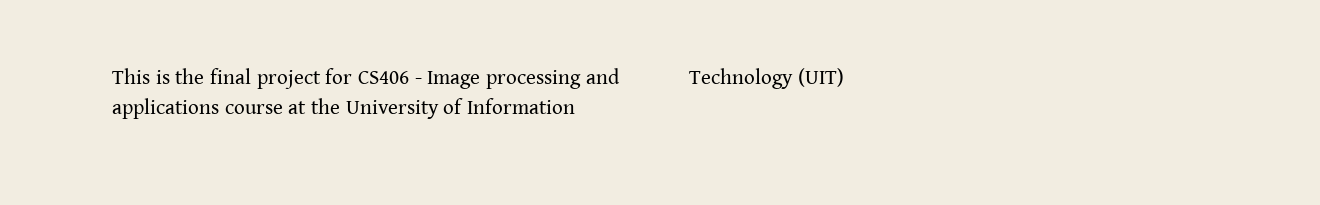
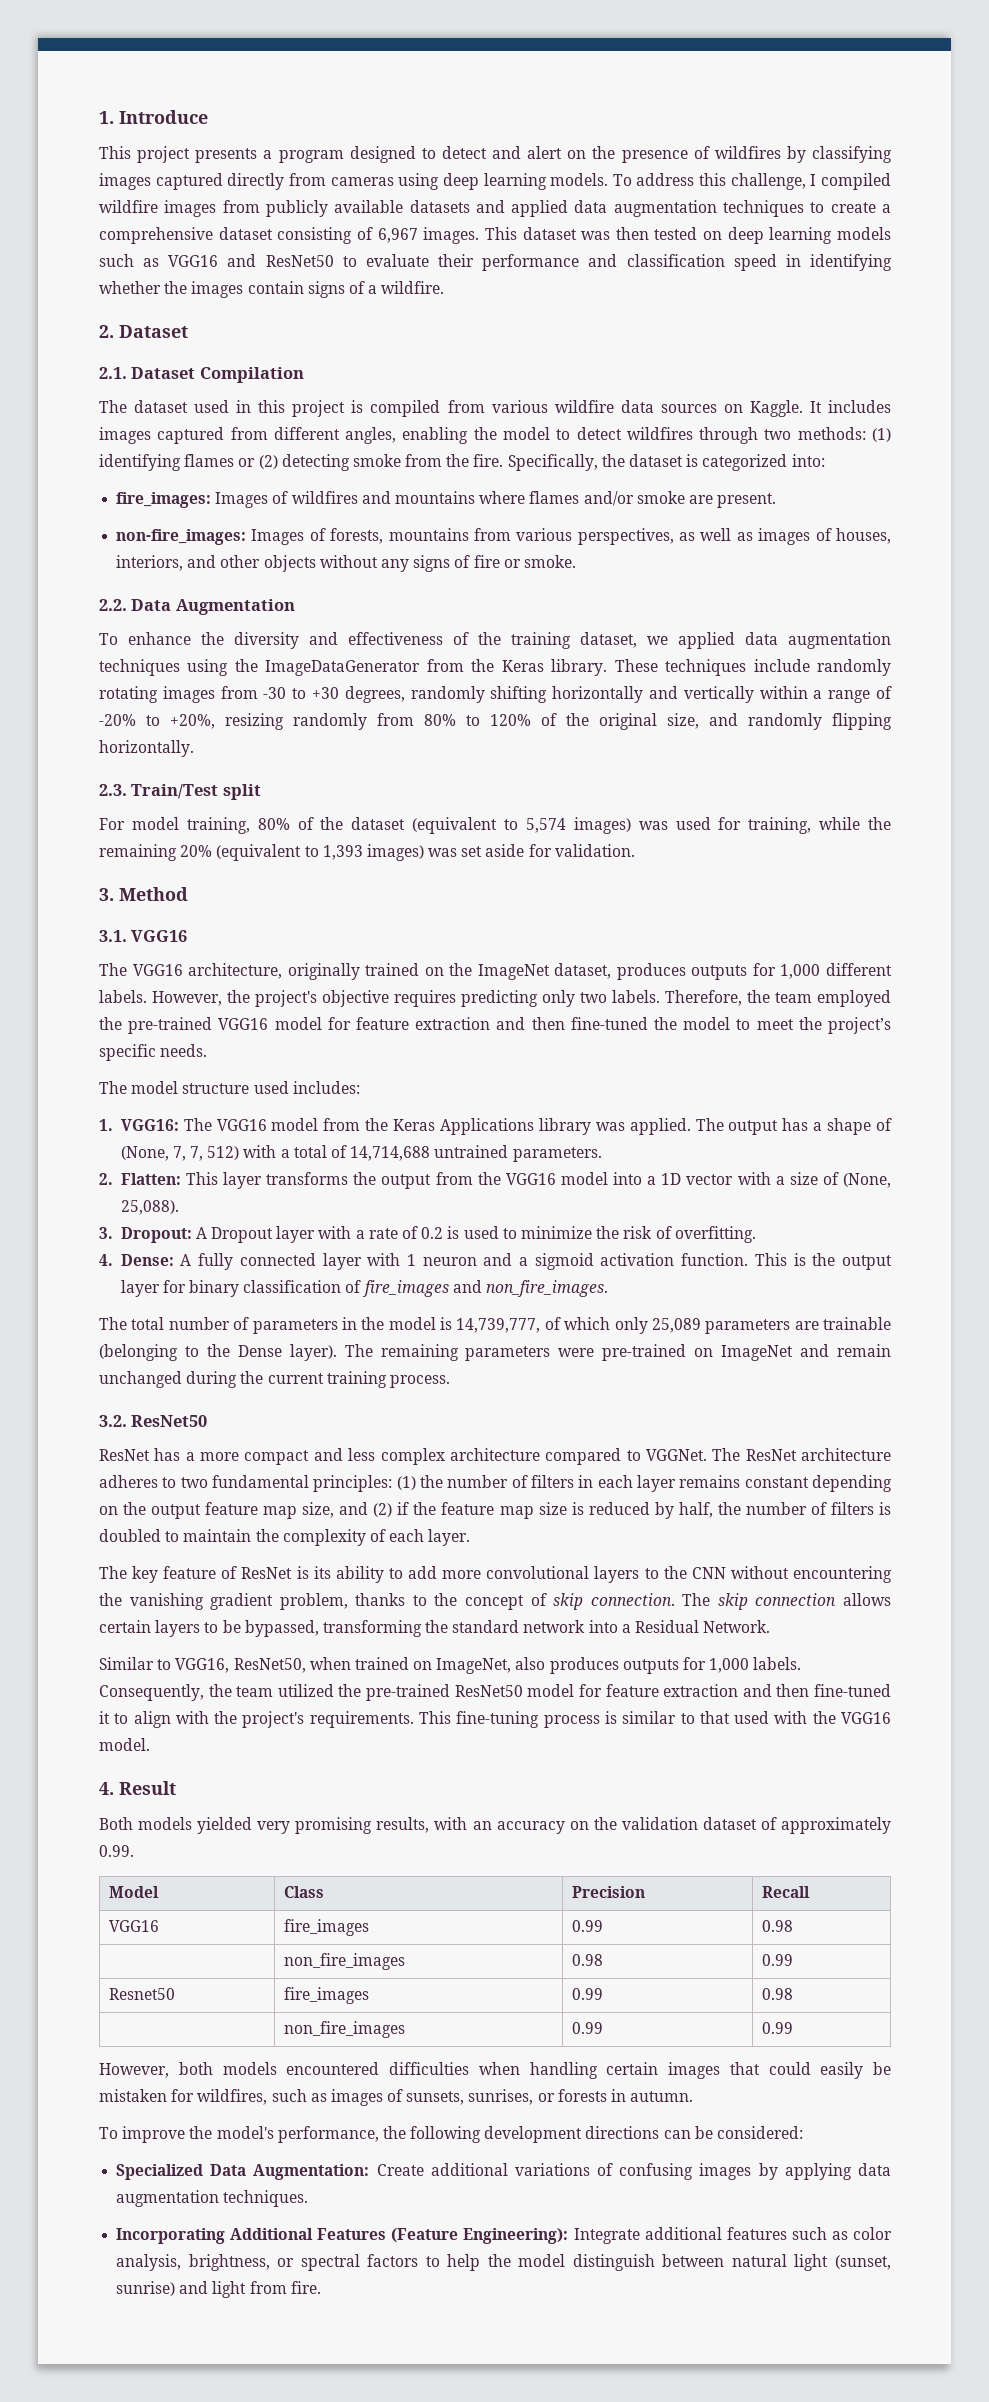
- This is the final project for CS406 - Image processing and applications course at the University of Information Technology (UIT)
+ 1. Introduce
+ This project presents a program designed to detect and alert on the presence of wildfires by classifying images captured directly from cameras using deep learning models. To address this challenge, I compiled wildfire images from publicly available datasets and applied data augmentation techniques to create a comprehensive dataset consisting of 6,967 images. This dataset was then tested on deep learning models such as VGG16 and ResNet50 to evaluate their performance and classification speed in identifying whether the images contain signs of a wildfire.
+ 2. Dataset
+ 2.1. Dataset Compilation
+ The dataset used in this project is compiled from various wildfire data sources on Kaggle. It includes images captured from different angles, enabling the model to detect wildfires through two methods: (1) identifying flames or (2) detecting smoke from the fire. Specifically, the dataset is categorized into:
+ fire_images: Images of wildfires and mountains where flames and/or smoke are present.
+ non-fire_images: Images of forests, mountains from various perspectives, as well as images of houses, interiors, and other objects without any signs of fire or smoke.
+ 2.2. Data Augmentation
+ To enhance the diversity and effectiveness of the training dataset, we applied data augmentation techniques using the ImageDataGenerator from the Keras library. These techniques include randomly rotating images from -30 to +30 degrees, randomly shifting horizontally and vertically within a range of -20% to +20%, resizing randomly from 80% to 120% of the original size, and randomly flipping horizontally.
+ 2.3. Train/Test split
+ For model training, 80% of the dataset (equivalent to 5,574 images) was used for training, while the remaining 20% (equivalent to 1,393 images) was set aside for validation.
+ 3. Method
+ 3.1. VGG16
+ The VGG16 architecture, originally trained on the ImageNet dataset, produces outputs for 1,000 different labels. However, the project's objective requires predicting only two labels. Therefore, the team employed the pre-trained VGG16 model for feature extraction and then fine-tuned the model to meet the project’s specific needs.
+ The model structure used includes:
+ 1. VGG16: The VGG16 model from the Keras Applications library was applied. The output has a shape of (None, 7, 7, 512) with a total of 14,714,688 untrained parameters.
+ 2. Flatten: This layer transforms the output from the VGG16 model into a 1D vector with a size of (None, 25,088).
+ 3. Dropout: A Dropout layer with a rate of 0.2 is used to minimize the risk of overfitting.
+ 4. Dense: A fully connected layer with 1 neuron and a sigmoid activation function. This is the output layer for binary classification of fire_images and non_fire_images.
+ The total number of parameters in the model is 14,739,777, of which only 25,089 parameters are trainable (belonging to the Dense layer). The remaining parameters were pre-trained on ImageNet and remain unchanged during the current training process.
+ 3.2. ResNet50
+ ResNet has a more compact and less complex architecture compared to VGGNet. The ResNet architecture adheres to two fundamental principles: (1) the number of filters in each layer remains constant depending on the output feature map size, and (2) if the feature map size is reduced by half, the number of filters is doubled to maintain the complexity of each layer.
+ The key feature of ResNet is its ability to add more convolutional layers to the CNN without encountering the vanishing gradient problem, thanks to the concept of skip connection. The skip connection allows certain layers to be bypassed, transforming the standard network into a Residual Network.
+ Similar to VGG16, ResNet50, when trained on ImageNet, also produces outputs for 1,000 labels. Consequently, the team utilized the pre-trained ResNet50 model for feature extraction and then fine-tuned it to align with the project's requirements. This fine-tuning process is similar to that used with the VGG16 model.
+ 4. Result
+ Both models yielded very promising results, with an accuracy on the validation dataset of approximately 0.99.
+ Model | Class | Precision | Recall
+ VGG16 | fire_images | 0.99 | 0.98
+ | non_fire_images | 0.98 | 0.99
+ Resnet50 | fire_images | 0.99 | 0.98
+ | non_fire_images | 0.99 | 0.99
+ However, both models encountered difficulties when handling certain images that could easily be mistaken for wildfires, such as images of sunsets, sunrises, or forests in autumn.
+ To improve the model's performance, the following development directions can be considered:
+ Specialized Data Augmentation: Create additional variations of confusing images by applying data augmentation techniques.
+ Incorporating Additional Features (Feature Engineering): Integrate additional features such as color analysis, brightness, or spectral factors to help the model distinguish between natural light (sunset, sunrise) and light from fire.

